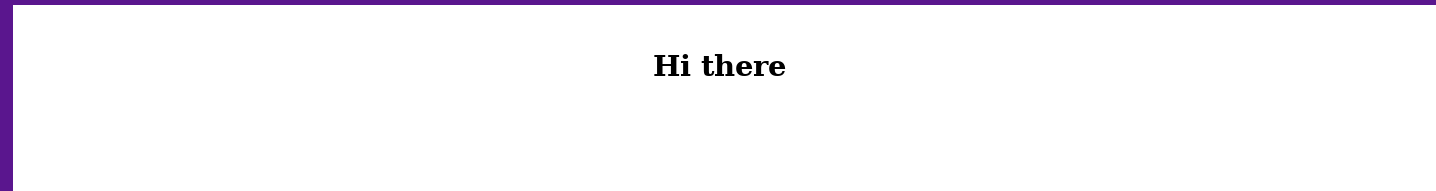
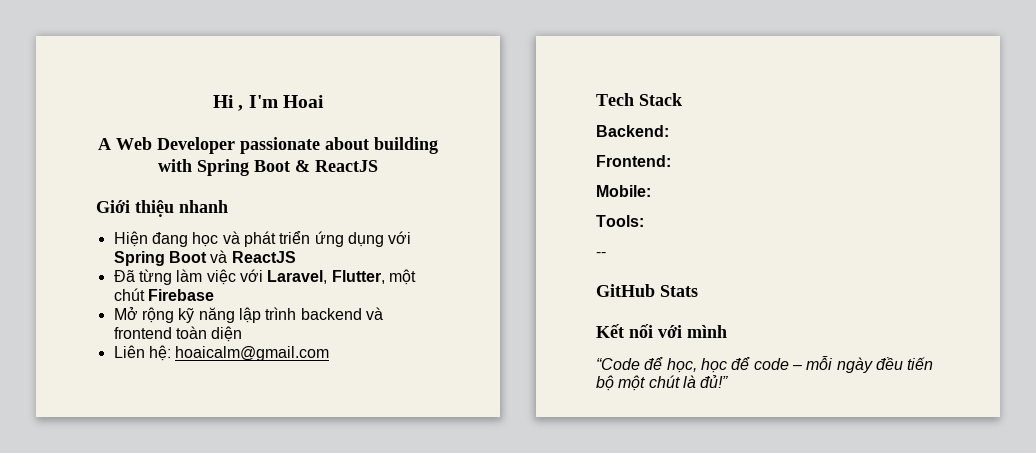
- Hi there
+ Hi , I'm Hoai
+ A Web Developer passionate about building with Spring Boot & ReactJS
+ Giới thiệu nhanh
+ Hiện đang học và phát triển ứng dụng với Spring Boot và ReactJS
+ Đã từng làm việc với Laravel, Flutter, một chút Firebase
+ Mở rộng kỹ năng lập trình backend và frontend toàn diện
+ Liên hệ: hoaicalm@gmail.com
+ Tech Stack
+ Backend:
+ Frontend:
+ Mobile:
+ Tools:
+ --
+ GitHub Stats
+ Kết nối với mình
+ “Code để học, học để code – mỗi ngày đều tiến bộ một chút là đủ!”

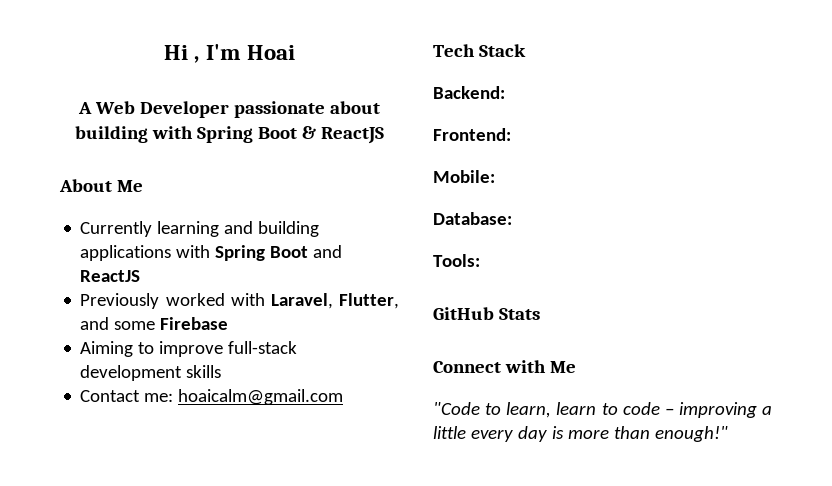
- Giới thiệu nhanh
- Hiện đang học và phát triển ứng dụng với Spring Boot và ReactJS
- Đã từng làm việc với Laravel, Flutter, một chút Firebase
- Mở rộng kỹ năng lập trình backend và frontend toàn diện
- Liên hệ: hoaicalm@gmail.com
+ About Me
+ Currently learning and building applications with Spring Boot and ReactJS
+ Previously worked with Laravel, Flutter, and some Firebase
+ Aiming to improve full-stack development skills
+ Contact me: hoaicalm@gmail.com
+ Database:
- --
- Kết nối với mình
- “Code để học, học để code – mỗi ngày đều tiến bộ một chút là đủ!”
+ Connect with Me
+ "Code to learn, learn to code – improving a little every day is more than enough!"

